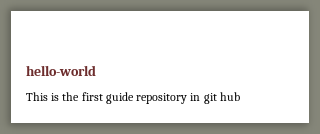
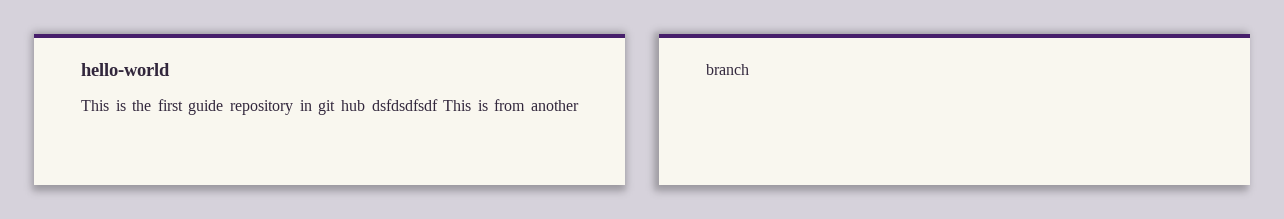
- This is the first guide repository in git hub
+ This is the first guide repository in git hub dsfdsdfsdf This is from another branch

